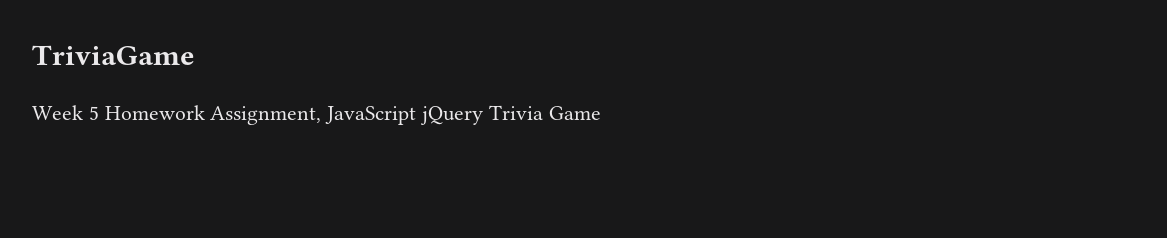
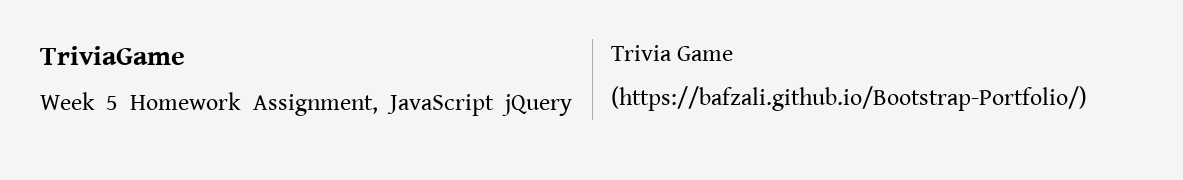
+ (https://bafzali.github.io/Bootstrap-Portfolio/)

